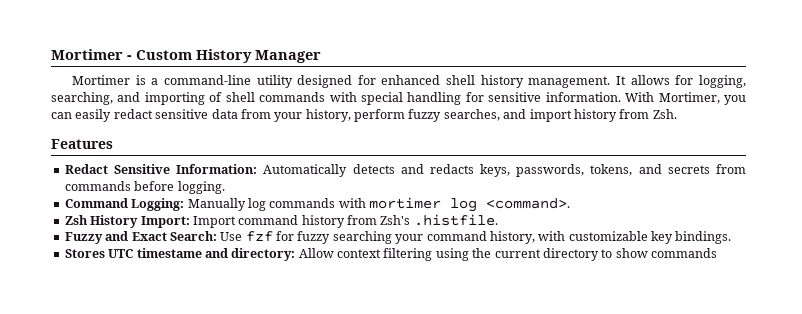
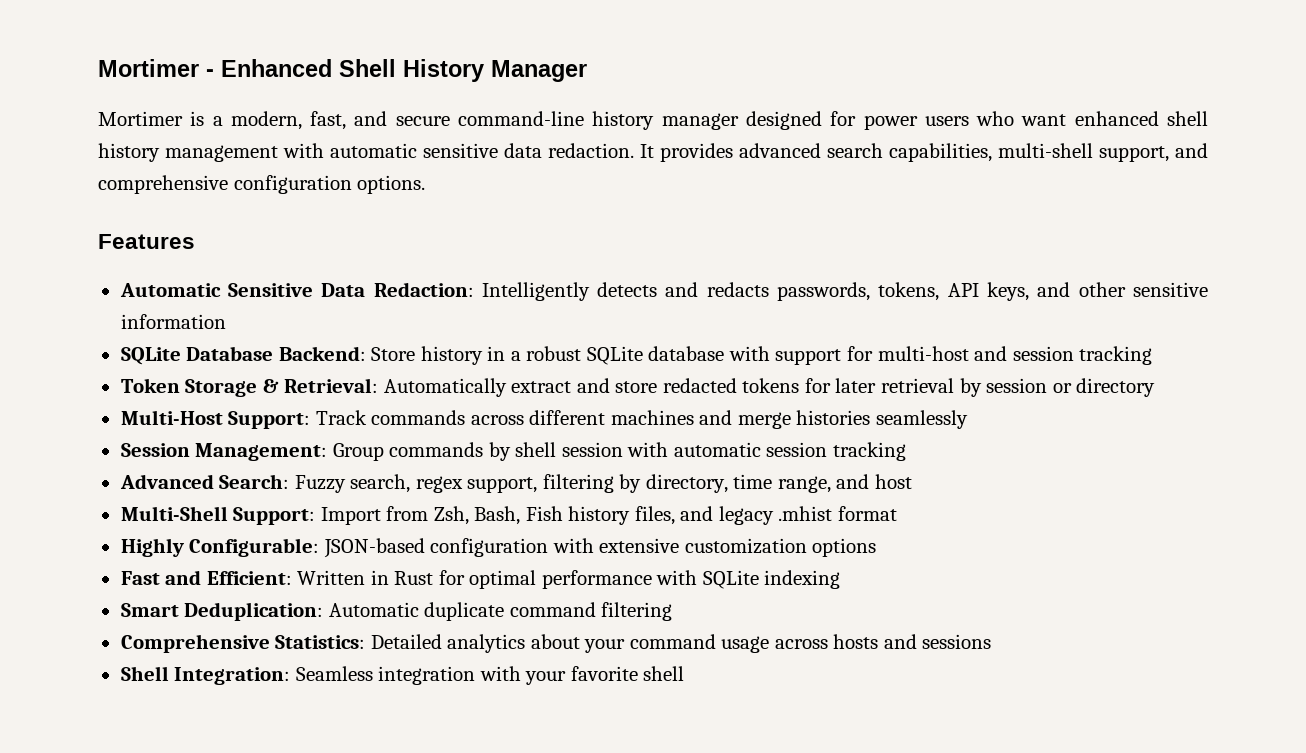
- Mortimer - Custom History Manager
+ Mortimer - Enhanced Shell History Manager
- Mortimer is a command-line utility designed for enhanced shell history management. It allows for logging, searching, and importing of shell commands with special handling for sensitive information. With Mortimer, you can easily redact sensitive data from your history, perform fuzzy searches, and import history from Zsh.
+ Mortimer is a modern, fast, and secure command-line history manager designed for power users who want enhanced shell history management with automatic sensitive data redaction. It provides advanced search capabilities, multi-shell support, and comprehensive configuration options.
  Features
- Redact Sensitive Information: Automatically detects and redacts keys, passwords, tokens, and secrets from commands before logging.
- Command Logging: Manually log commands with mortimer log <command>.
- Zsh History Import: Import command history from Zsh's .histfile.
- Fuzzy and Exact Search: Use fzf for fuzzy searching your command history, with customizable key bindings.
- Stores UTC timestame and directory: Allow context filtering using the current directory to show commands
+ Automatic Sensitive Data Redaction: Intelligently detects and redacts passwords, tokens, API keys, and other sensitive information
+ SQLite Database Backend: Store history in a robust SQLite database with support for multi-host and session tracking
+ Token Storage & Retrieval: Automatically extract and store redacted tokens for later retrieval by session or directory
+ Multi-Host Support: Track commands across different machines and merge histories seamlessly
+ Session Management: Group commands by shell session with automatic session tracking
+ Advanced Search: Fuzzy search, regex support, filtering by directory, time range, and host
+ Multi-Shell Support: Import from Zsh, Bash, Fish history files, and legacy .mhist format
+ Highly Configurable: JSON-based configuration with extensive customization options
+ Fast and Efficient: Written in Rust for optimal performance with SQLite indexing
+ Smart Deduplication: Automatic duplicate command filtering
+ Comprehensive Statistics: Detailed analytics about your command usage across hosts and sessions
+ Shell Integration: Seamless integration with your favorite shell

